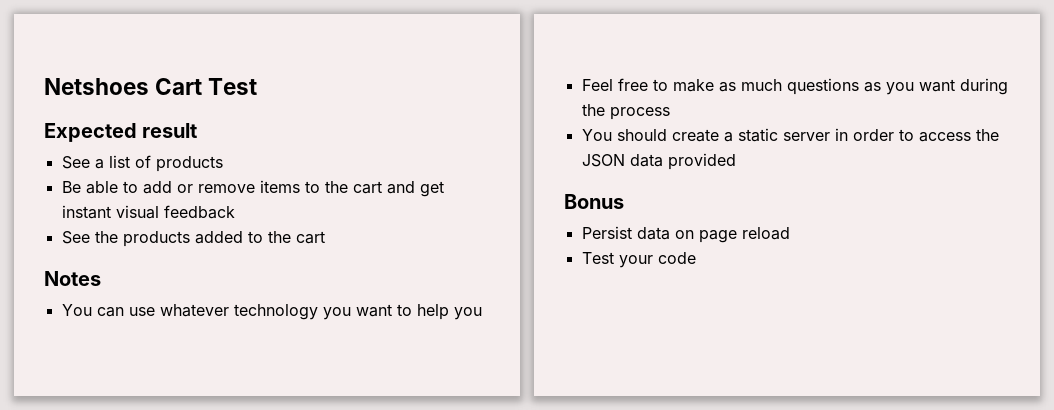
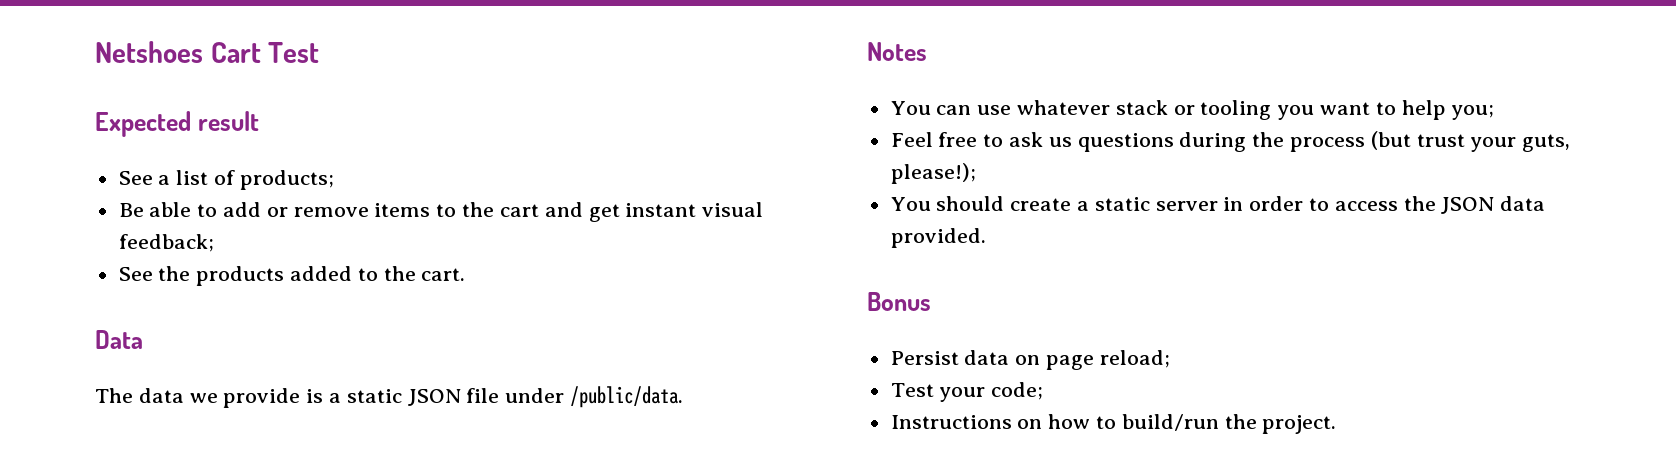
- See a list of products
+ See a list of products;
- Be able to add or remove items to the cart and get instant visual feedback
+ Be able to add or remove items to the cart and get instant visual feedback;
- See the products added to the cart
+ See the products added to the cart.
+ Data
+ The data we provide is a static JSON file under /public/data.
- You can use whatever technology you want to help you
+ You can use whatever stack or tooling you want to help you;
- Feel free to make as much questions as you want during the process
+ Feel free to ask us questions during the process (but trust your guts, please!);
- You should create a static server in order to access the JSON data provided
+ You should create a static server in order to access the JSON data provided.
- Persist data on page reload
+ Persist data on page reload;
- Test your code
+ Test your code;
+ Instructions on how to build/run the project.

